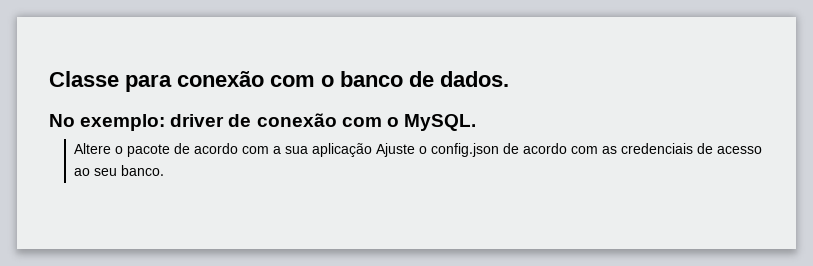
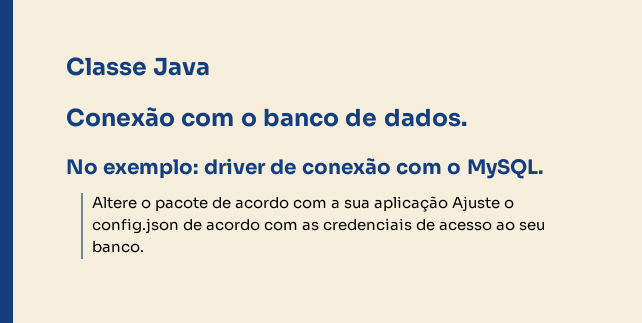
- Classe para conexão com o banco de dados.
+ Classe Java
+ Conexão com o banco de dados.

